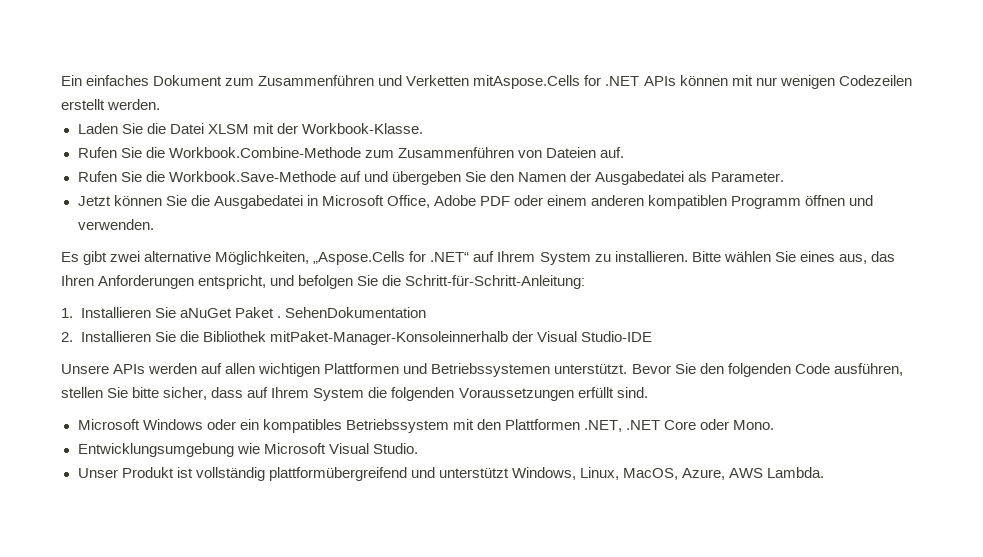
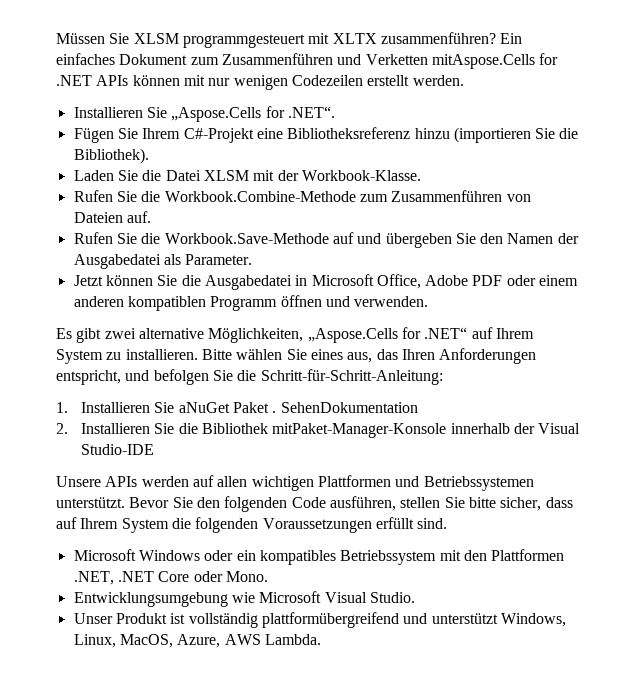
+ Müssen Sie XLSM programmgesteuert mit XLTX zusammenführen?
+ Installieren Sie „Aspose.Cells for .NET“.
+ Fügen Sie Ihrem C#-Projekt eine Bibliotheksreferenz hinzu (importieren Sie die Bibliothek).
- 2. Installieren Sie die Bibliothek mitPaket-Manager-Konsoleinnerhalb der Visual Studio-IDE
+ 2. Installieren Sie die Bibliothek mitPaket-Manager-Konsole innerhalb der Visual Studio-IDE

